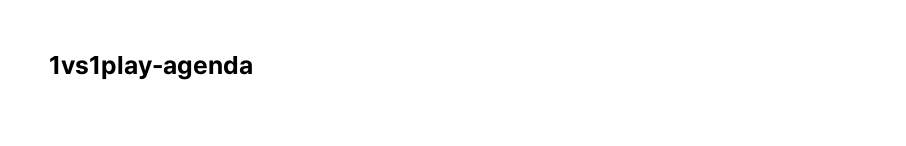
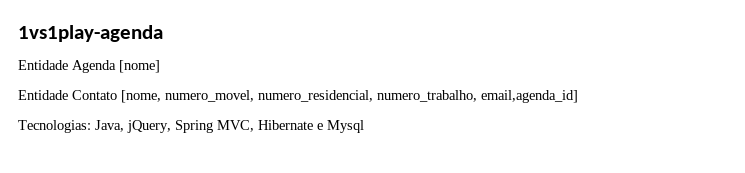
+ Entidade Agenda [nome]
+ Entidade Contato [nome, numero_movel, numero_residencial, numero_trabalho, email,agenda_id]
+ Tecnologias: Java, jQuery, Spring MVC, Hibernate e Mysql

